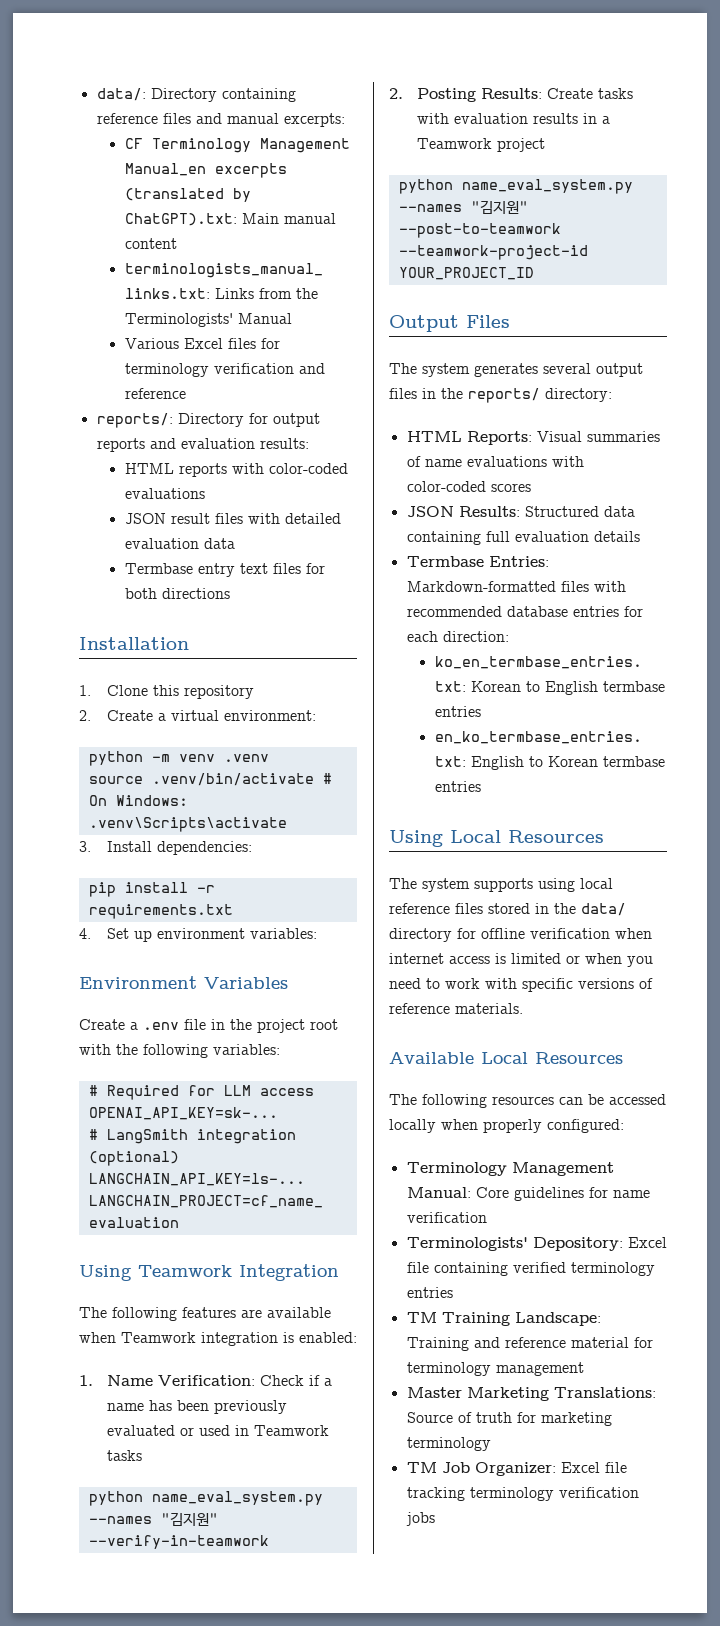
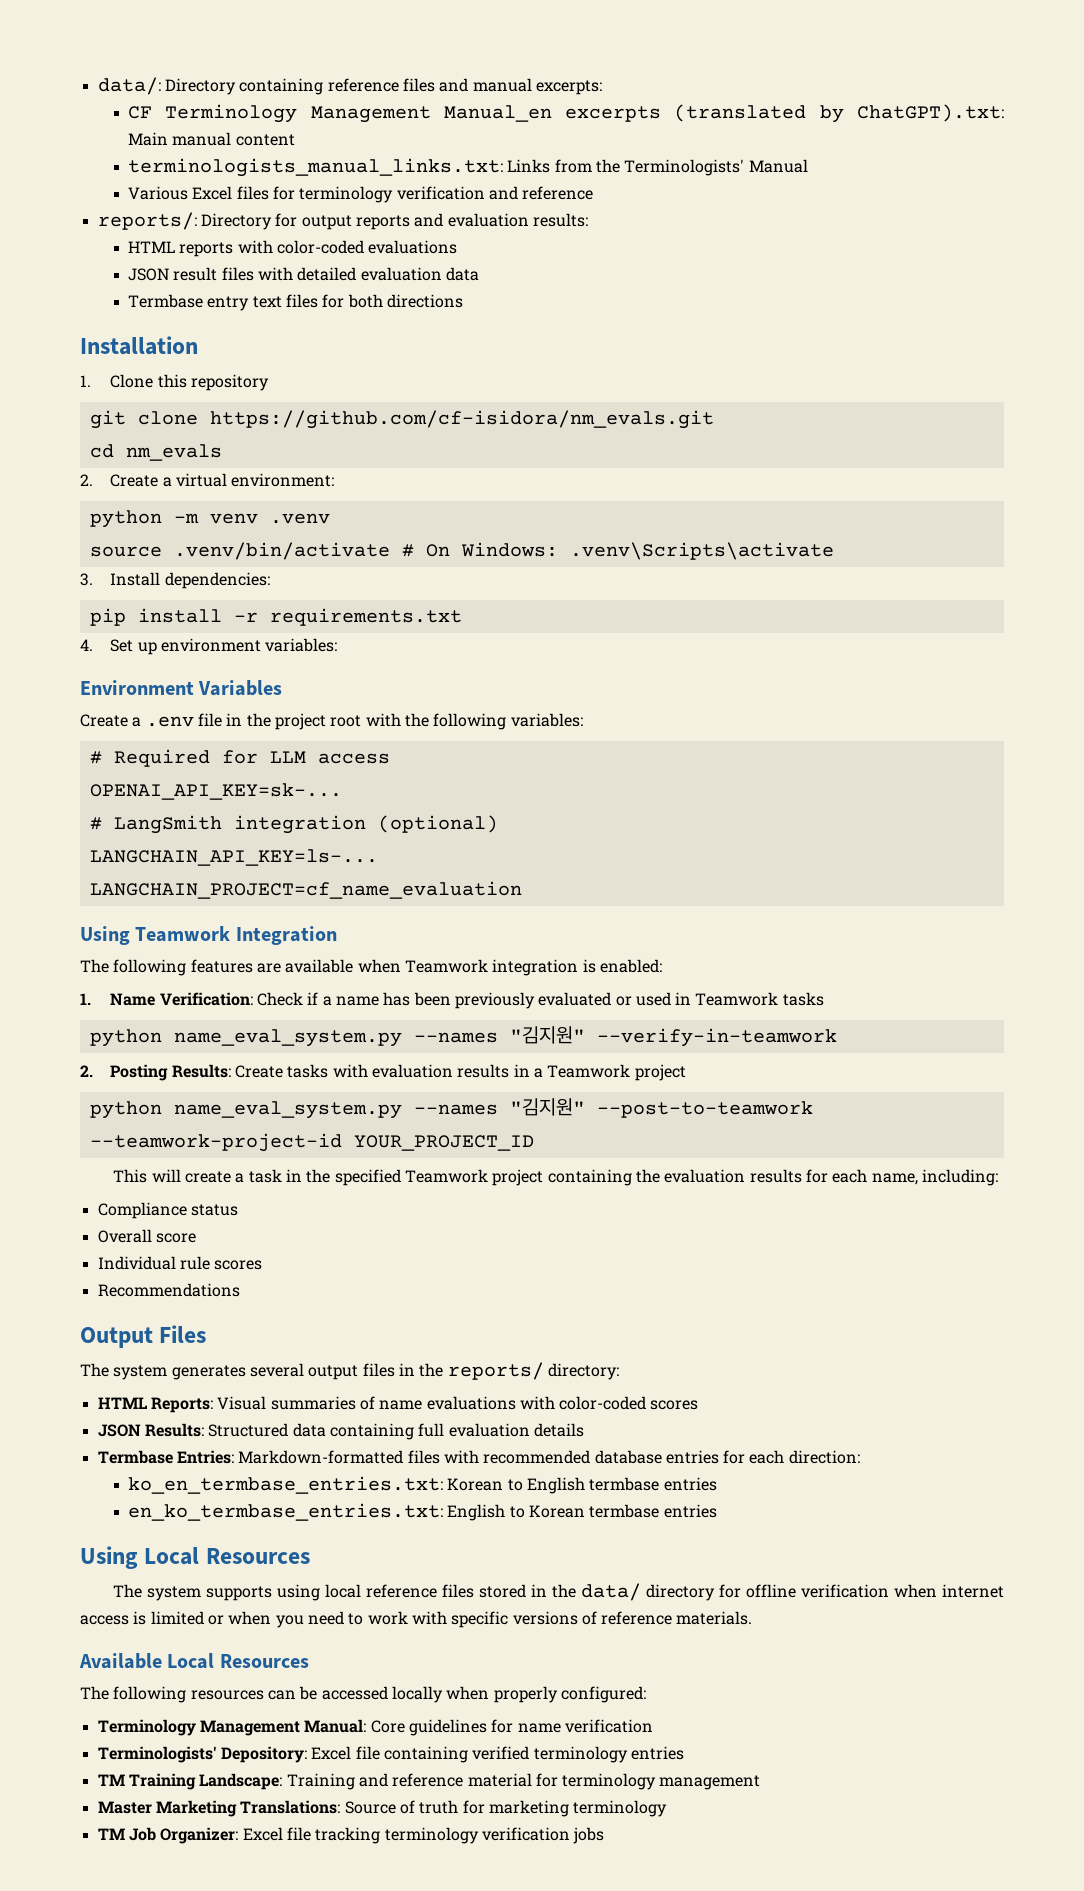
+ git clone https://github.com/cf-isidora/nm_evals.git
+ cd nm_evals
+ This will create a task in the specified Teamwork project containing the evaluation results for each name, including:
+ Compliance status
+ Overall score
+ Individual rule scores
+ Recommendations

